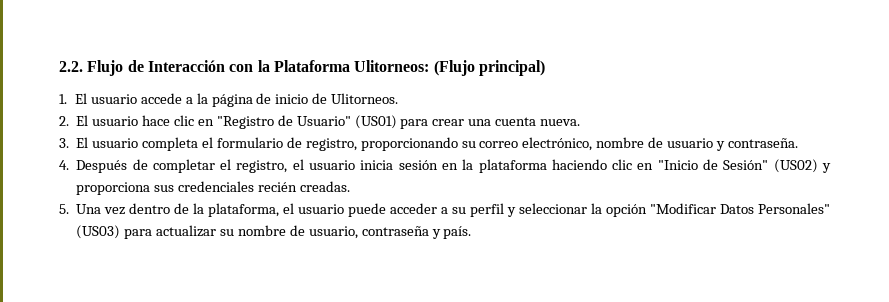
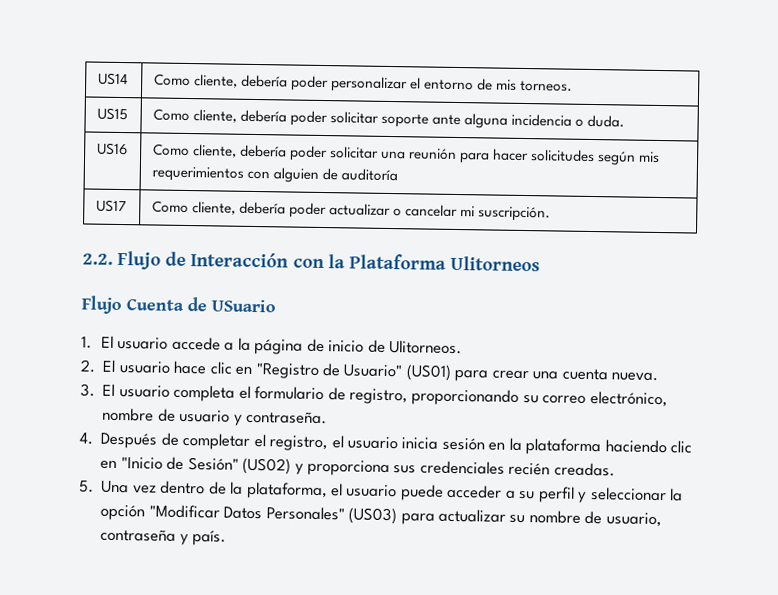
+ US14 | Como cliente, debería poder personalizar el entorno de mis torneos.
+ US15 | Como cliente, debería poder solicitar soporte ante alguna incidencia o duda.
+ US16 | Como cliente, debería poder solicitar una reunión para hacer solicitudes según mis requerimientos con alguien de auditoría
+ US17 | Como cliente, debería poder actualizar o cancelar mi suscripción.
- 2.2. Flujo de Interacción con la Plataforma Ulitorneos: (Flujo principal)
+ 2.2. Flujo de Interacción con la Plataforma Ulitorneos
+ Flujo Cuenta de USuario

